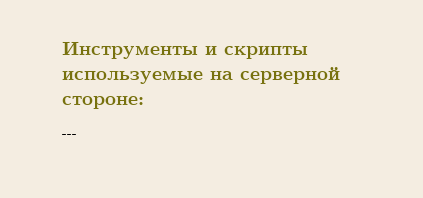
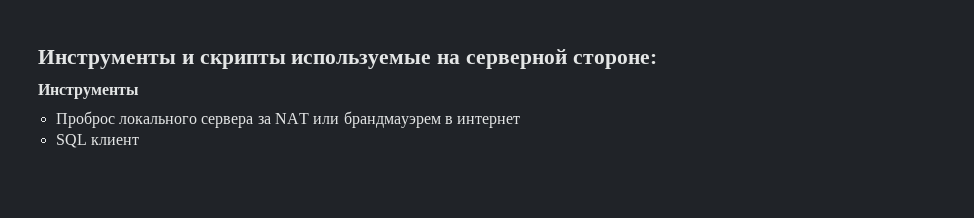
  Инструменты и скрипты используемые на серверной стороне:
- ---
+ Инструменты
+ Проброс локального сервера за NAT или брандмауэрем в интернет
+ SQL клиент

